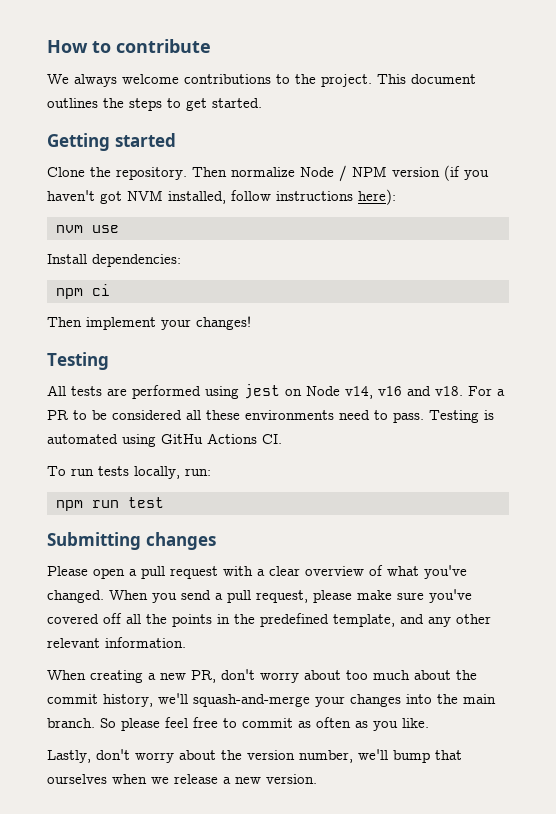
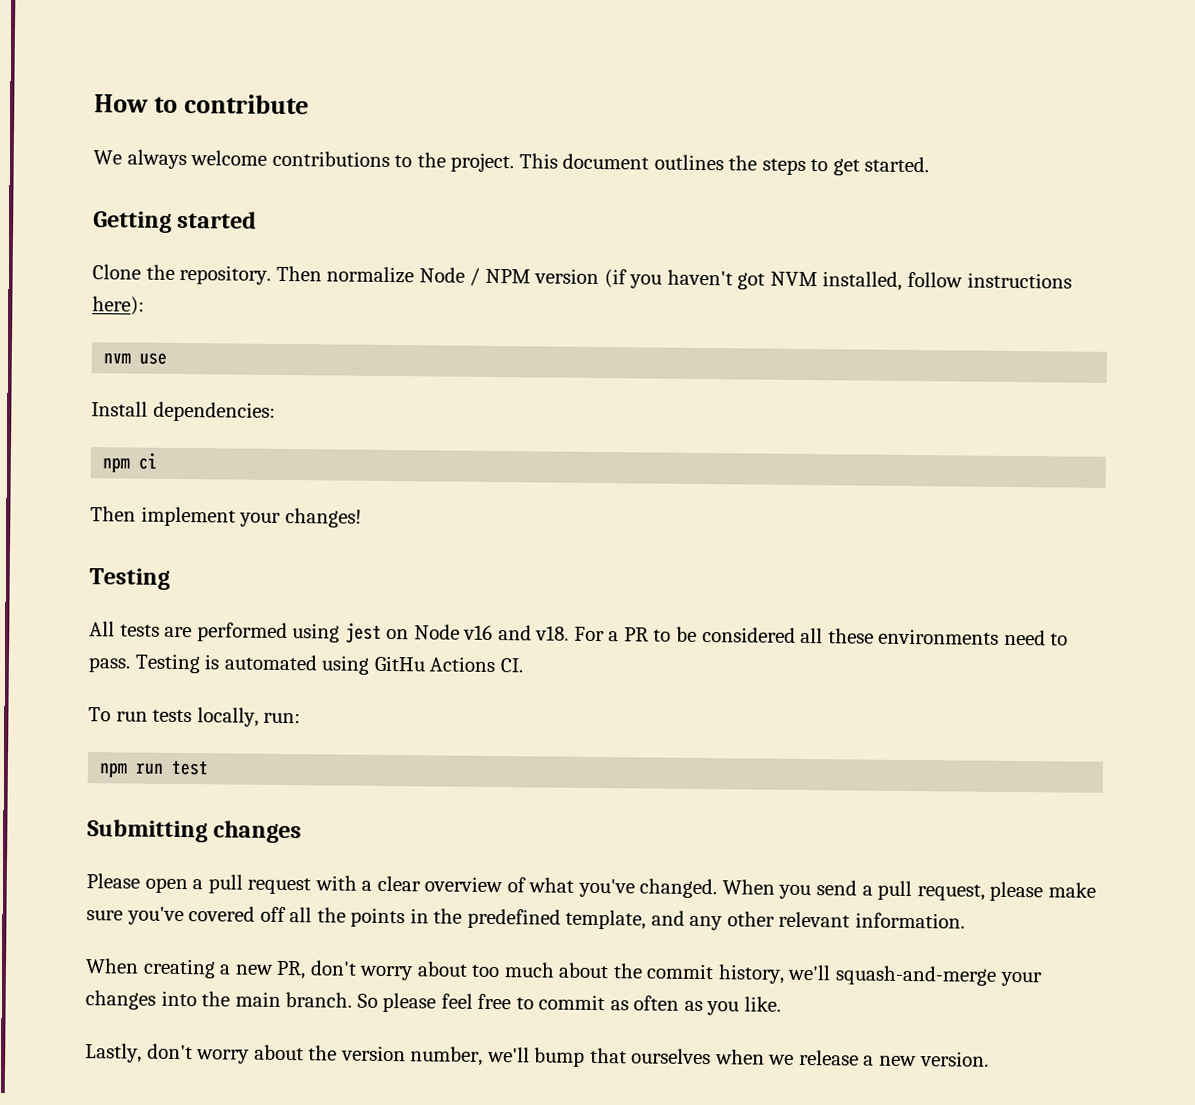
- All tests are performed using jest on Node v14, v16 and v18.
+ All tests are performed using jest on Node v16 and v18.

